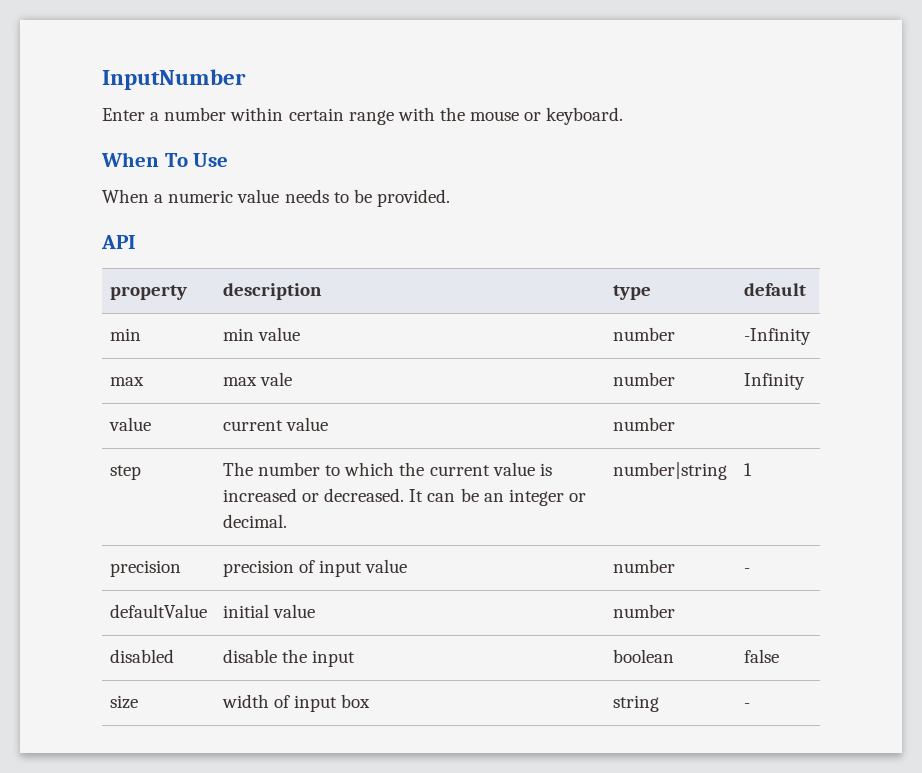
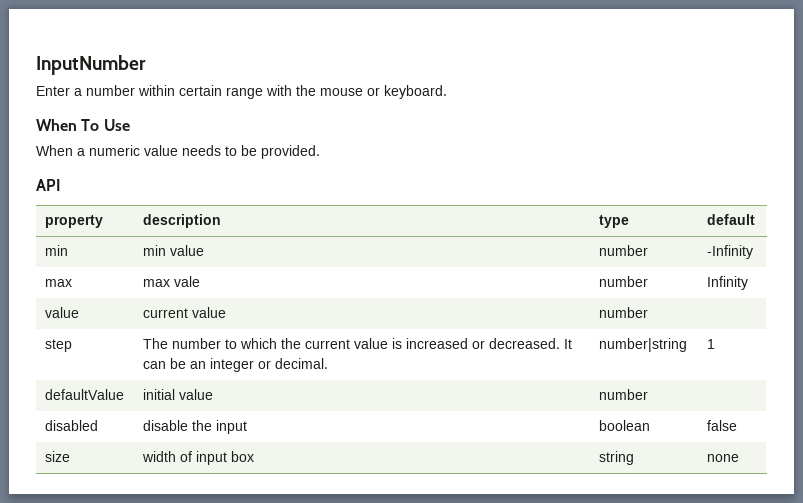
- precision | precision of input value | number | -
- size | width of input box | string | -
+ size | width of input box | string | none

